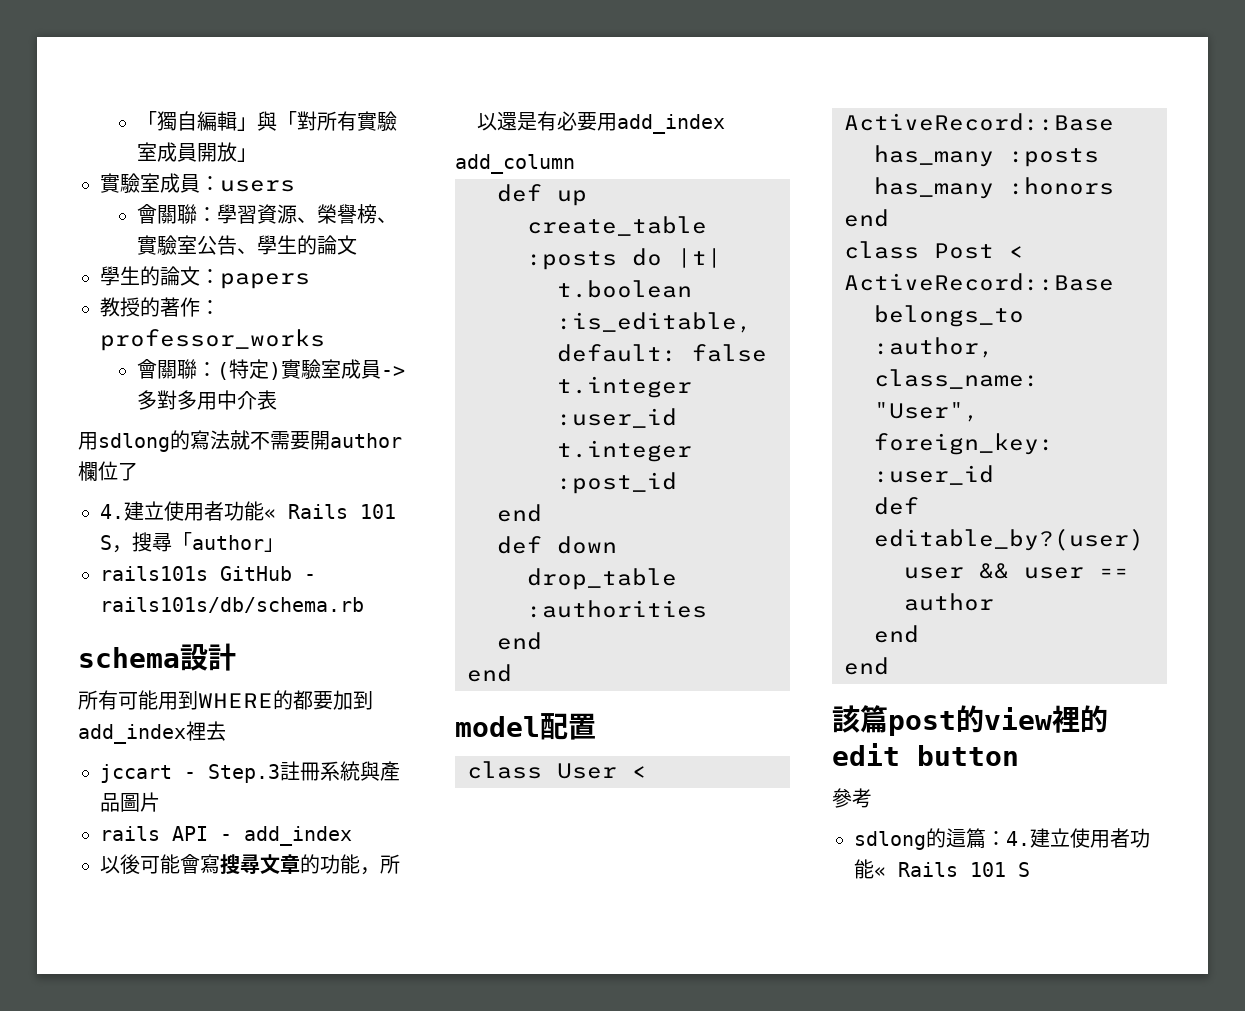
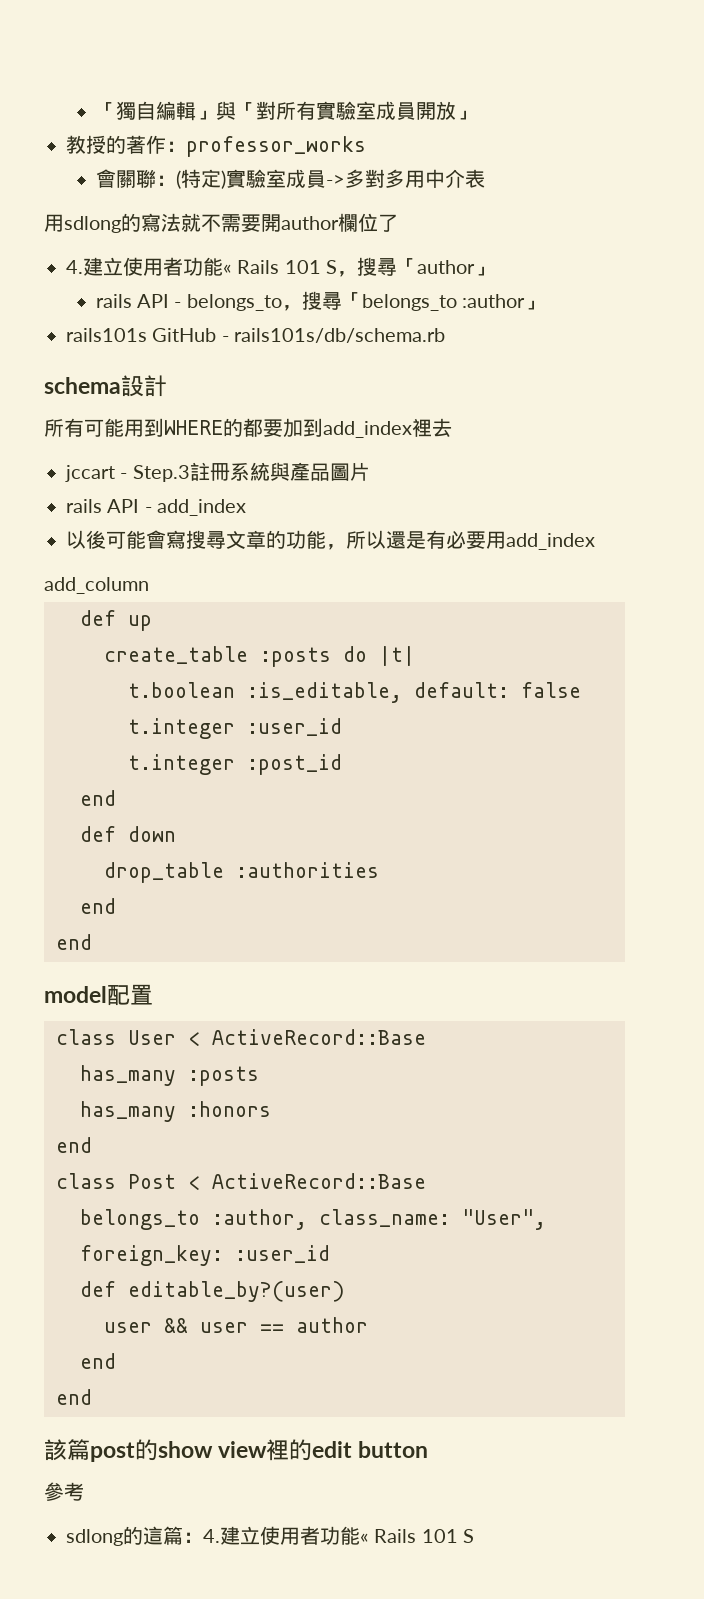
- 實驗室成員：users
- 會關聯：學習資源、榮譽榜、實驗室公告、學生的論文
- 學生的論文：papers
+ rails API - belongs_to，搜尋「belongs_to :author」
- 該篇post的view裡的edit button
+ 該篇post的show view裡的edit button

